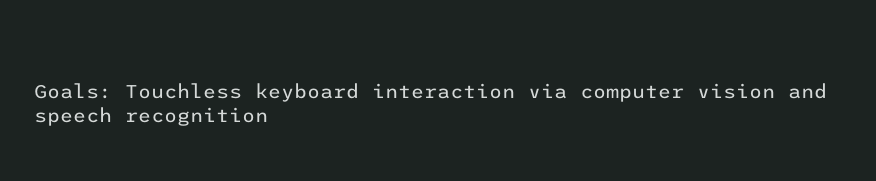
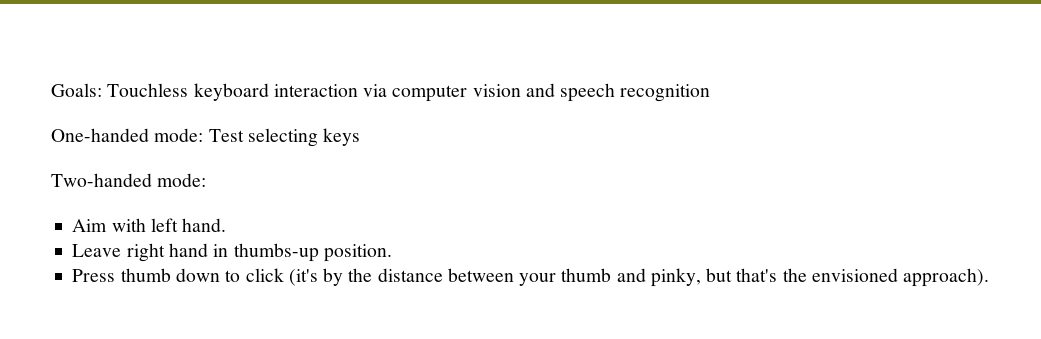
+ One-handed mode: Test selecting keys
+ Two-handed mode:
+ Aim with left hand.
+ Leave right hand in thumbs-up position.
+ Press thumb down to click (it's by the distance between your thumb and pinky, but that's the envisioned approach).

